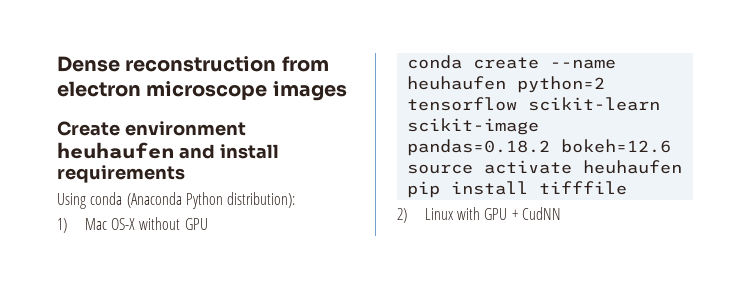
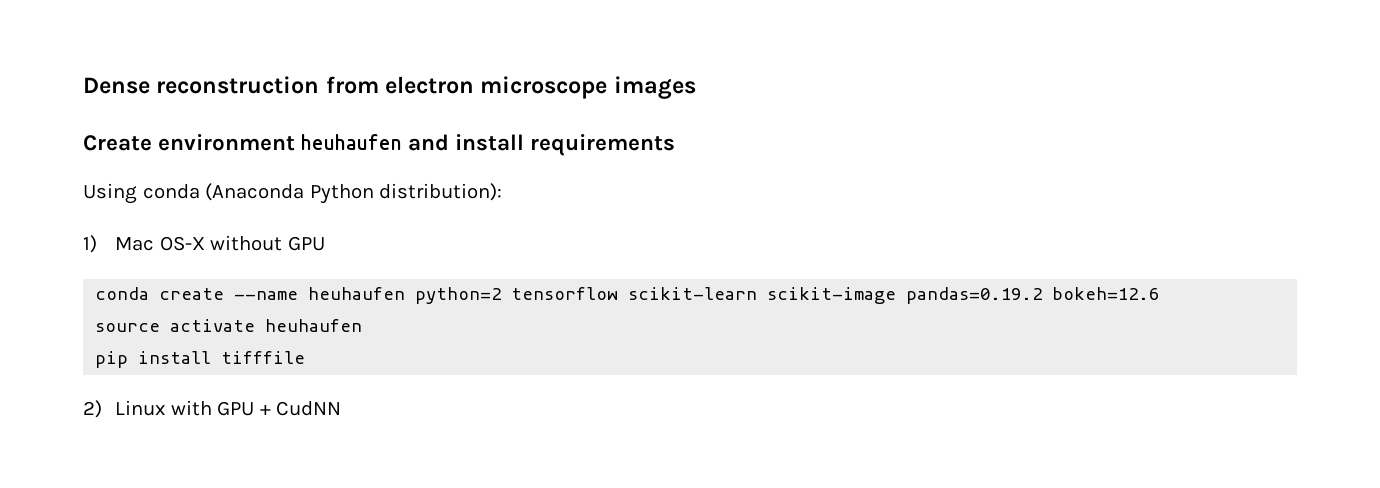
- conda create --name heuhaufen python=2 tensorflow scikit-learn scikit-image pandas=0.18.2 bokeh=12.6
+ conda create --name heuhaufen python=2 tensorflow scikit-learn scikit-image pandas=0.19.2 bokeh=12.6

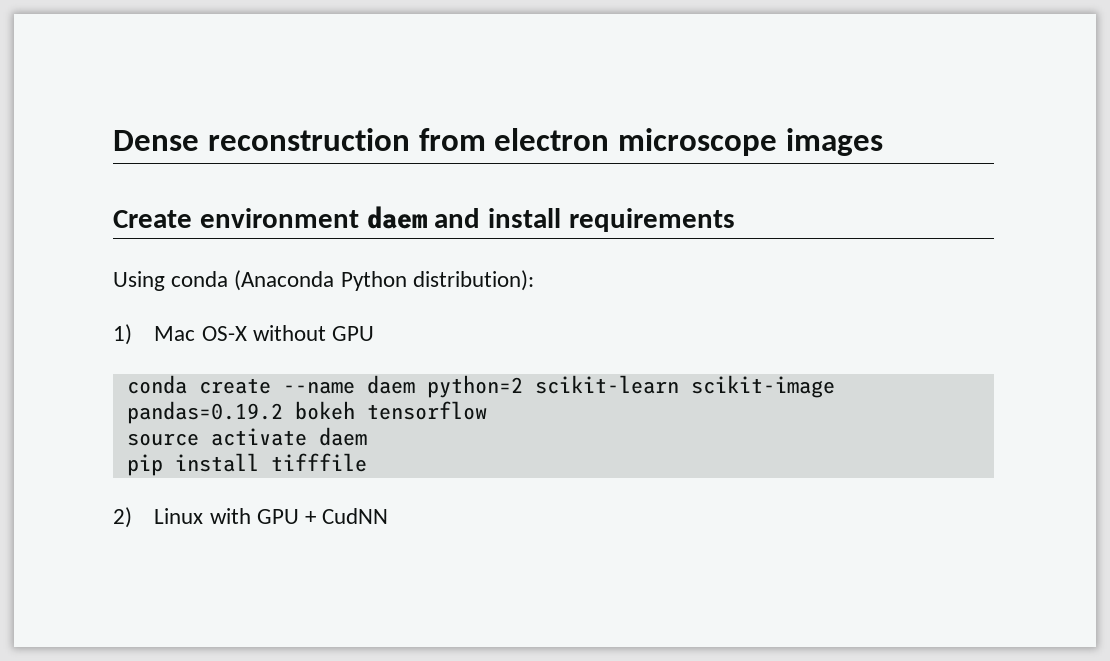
- Create environment heuhaufen and install requirements
+ Create environment daem and install requirements
- conda create --name heuhaufen python=2 tensorflow scikit-learn scikit-image pandas=0.19.2 bokeh=12.6
+ conda create --name daem python=2 scikit-learn scikit-image pandas=0.19.2 bokeh tensorflow
- source activate heuhaufen
+ source activate daem

